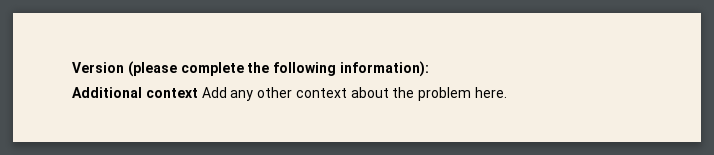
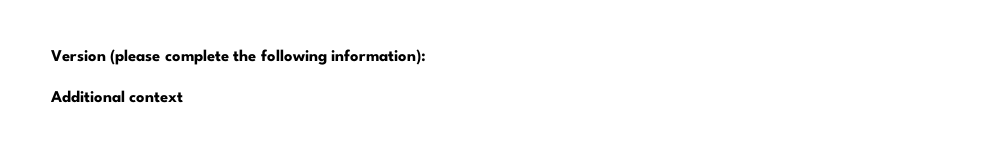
- Additional context Add any other context about the problem here.
+ Additional context

